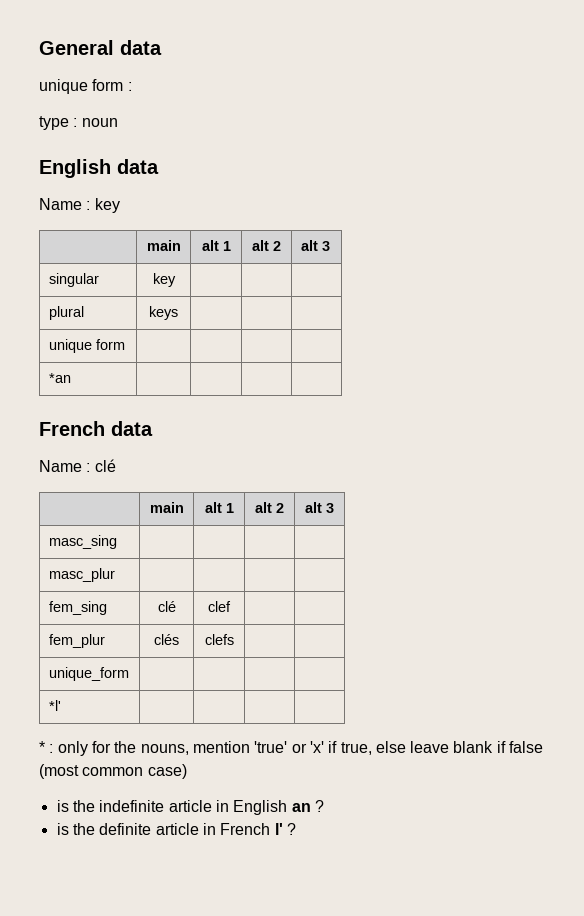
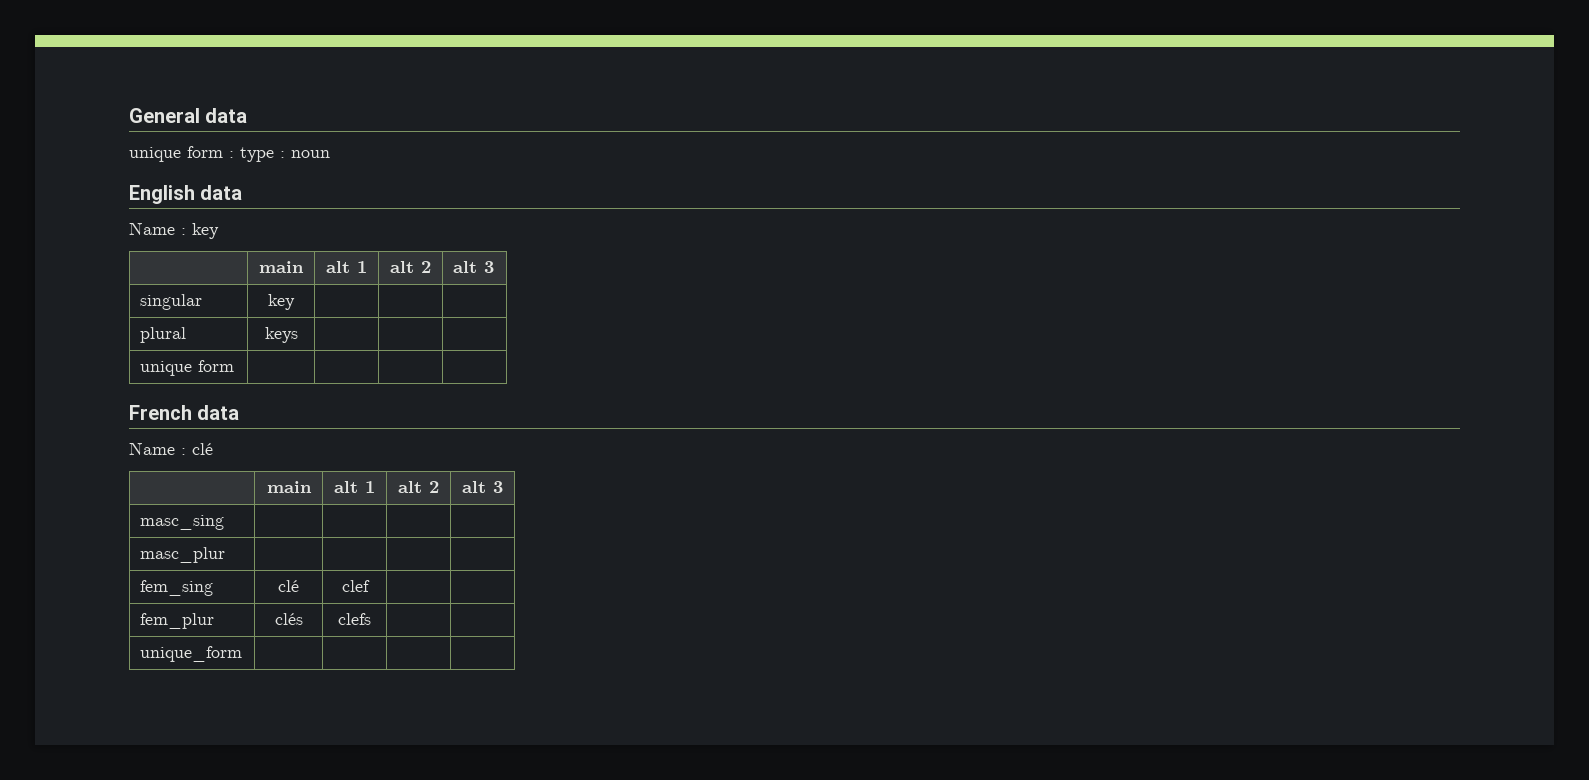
- unique form :
- type : noun
+ unique form : type : noun
- *an | | | |
- *l' | | | |
- * : only for the nouns, mention 'true' or 'x' if true, else leave blank if false (most common case)
- is the indefinite article in English an ?
- is the definite article in French l' ?

